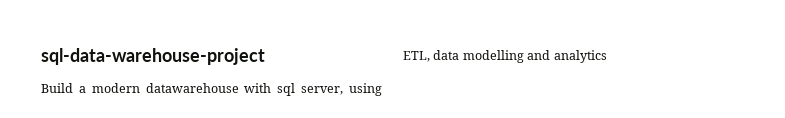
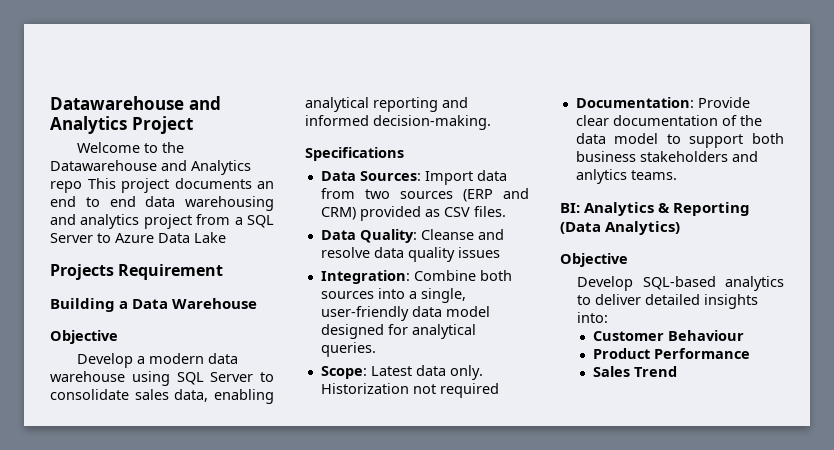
- sql-data-warehouse-project
- Build a modern datawarehouse with sql server, using ETL, data modelling and analytics
+ Datawarehouse and Analytics Project
+ Welcome to the Datawarehouse and Analytics repo This project documents an end to end data warehousing and analytics project from a SQL Server to Azure Data Lake
+ Projects Requirement
+ Building a Data Warehouse
+ Objective
+ Develop a modern data warehouse using SQL Server to consolidate sales data, enabling analytical reporting and informed decision-making.
+ Specifications
+ Data Sources: Import data from two sources (ERP and CRM) provided as CSV files.
+ Data Quality: Cleanse and resolve data quality issues
+ Integration: Combine both sources into a single, user-friendly data model designed for analytical queries.
+ Scope: Latest data only. Historization not required
+ Documentation: Provide clear documentation of the data model to support both business stakeholders and anlytics teams.
+ BI: Analytics & Reporting (Data Analytics)
+ Objective
+ Develop SQL-based analytics to deliver detailed insights into:
+ Customer Behaviour
+ Product Performance
+ Sales Trend

